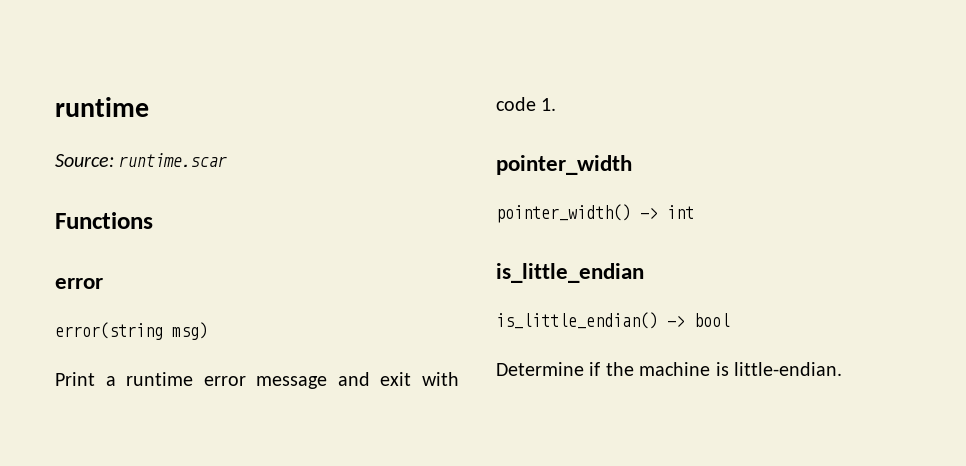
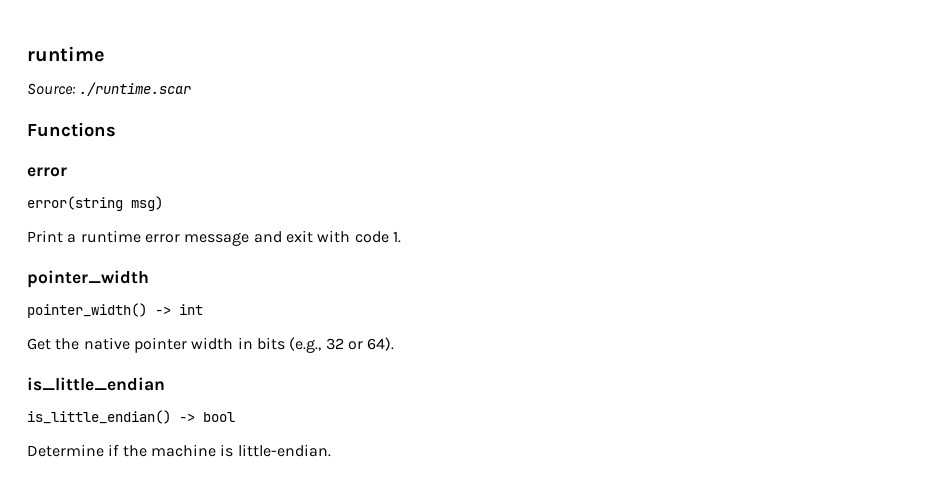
- Source: runtime.scar
+ Source: ./runtime.scar
+ Get the native pointer width in bits (e.g., 32 or 64).

